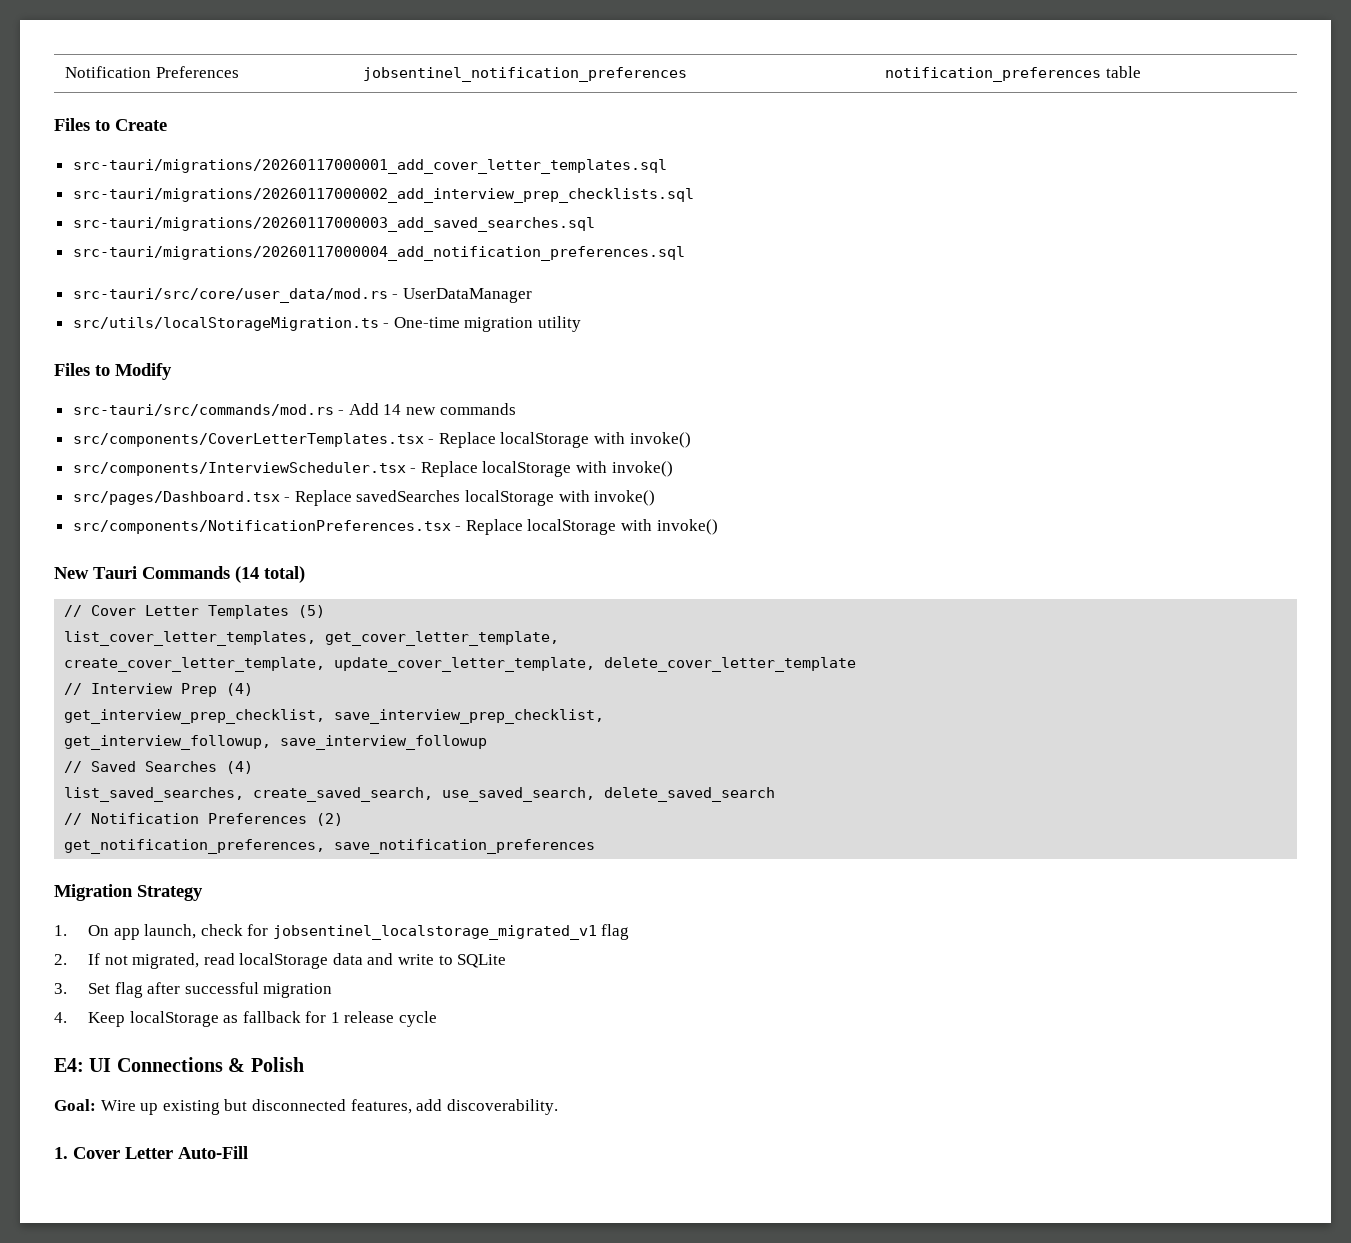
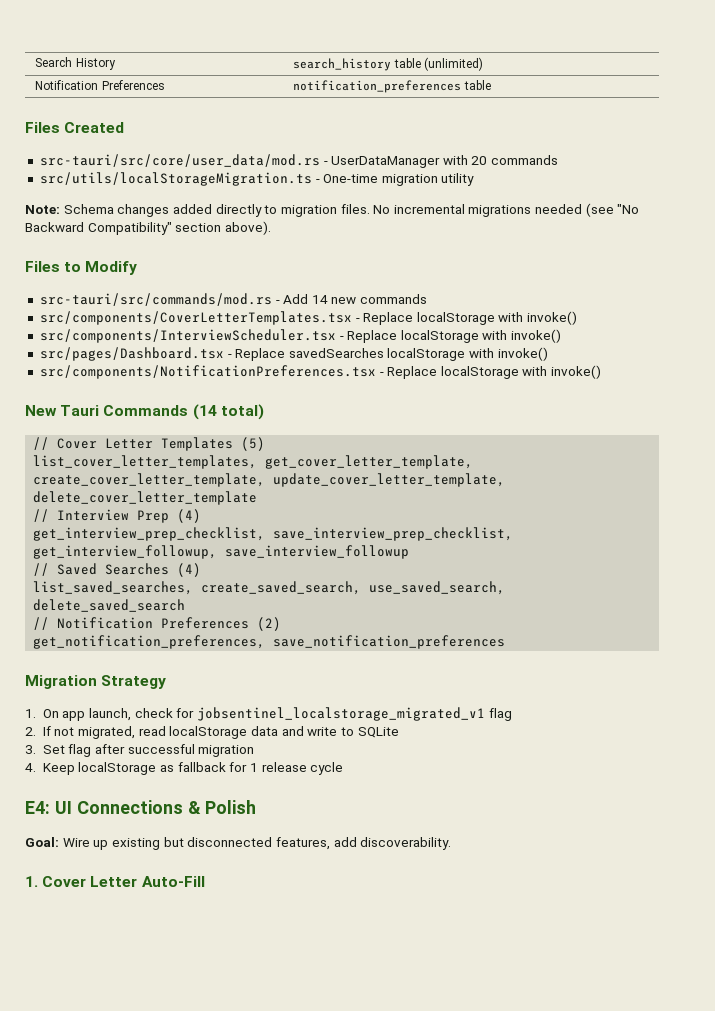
- Notification Preferences | jobsentinel_notification_preferences | notification_preferences table
+ Search History | search_history table (unlimited)
+ Notification Preferences | notification_preferences table
- Files to Create
- src-tauri/migrations/20260117000001_add_cover_letter_templates.sql
- src-tauri/migrations/20260117000002_add_interview_prep_checklists.sql
- src-tauri/migrations/20260117000003_add_saved_searches.sql
- src-tauri/migrations/20260117000004_add_notification_preferences.sql
+ Files Created
- src-tauri/src/core/user_data/mod.rs - UserDataManager
+ src-tauri/src/core/user_data/mod.rs - UserDataManager with 20 commands
+ Note: Schema changes added directly to migration files. No incremental migrations needed (see "No Backward Compatibility" section above).

